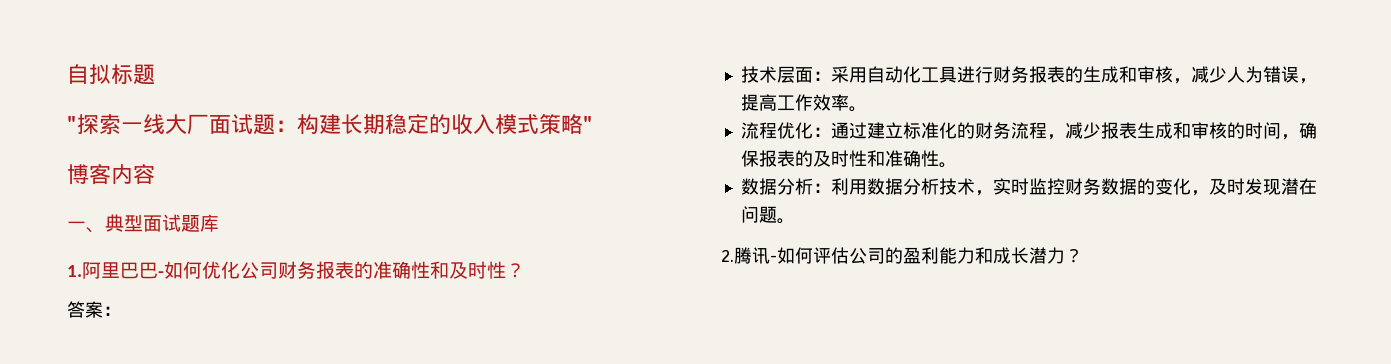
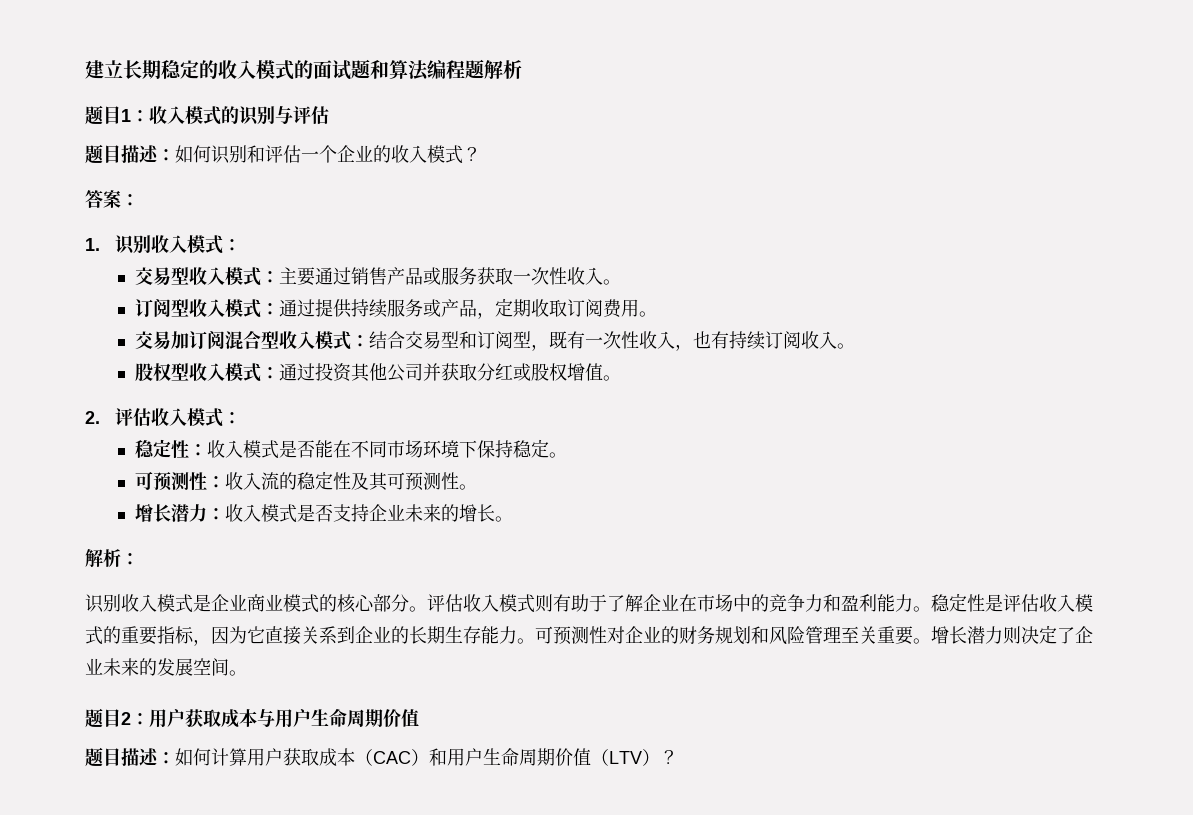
- 自拟标题
- "探索一线大厂面试题：构建长期稳定的收入模式策略"
- 博客内容
- 一、典型面试题库
- 1.阿里巴巴-如何优化公司财务报表的准确性和及时性？
+ 建立长期稳定的收入模式的面试题和算法编程题解析
+ 题目1：收入模式的识别与评估
+ 题目描述：如何识别和评估一个企业的收入模式？
  答案：
- 技术层面：采用自动化工具进行财务报表的生成和审核，减少人为错误，提高工作效率。
- 流程优化：通过建立标准化的财务流程，减少报表生成和审核的时间，确保报表的及时性和准确性。
- 数据分析：利用数据分析技术，实时监控财务数据的变化，及时发现潜在问题。
- 2.腾讯-如何评估公司的盈利能力和成长潜力？
+ 1.识别收入模式：
+ 交易型收入模式：主要通过销售产品或服务获取一次性收入。
+ 订阅型收入模式：通过提供持续服务或产品，定期收取订阅费用。
+ 交易加订阅混合型收入模式：结合交易型和订阅型，既有一次性收入，也有持续订阅收入。
+ 股权型收入模式：通过投资其他公司并获取分红或股权增值。
+ 2.评估收入模式：
+ 稳定性：收入模式是否能在不同市场环境下保持稳定。
+ 可预测性：收入流的稳定性及其可预测性。
+ 增长潜力：收入模式是否支持企业未来的增长。
+ 解析：
+ 识别收入模式是企业商业模式的核心部分。评估收入模式则有助于了解企业在市场中的竞争力和盈利能力。稳定性是评估收入模式的重要指标，因为它直接关系到企业的长期生存能力。可预测性对企业的财务规划和风险管理至关重要。增长潜力则决定了企业未来的发展空间。
+ 题目2：用户获取成本与用户生命周期价值
+ 题目描述：如何计算用户获取成本（CAC）和用户生命周期价值（LTV）？

